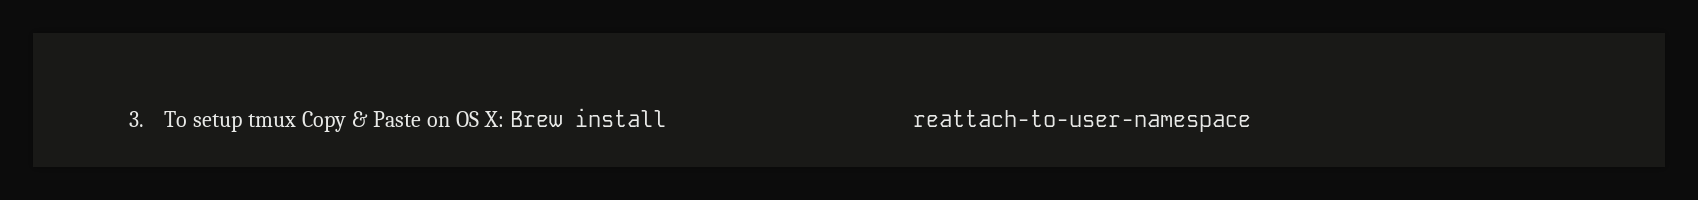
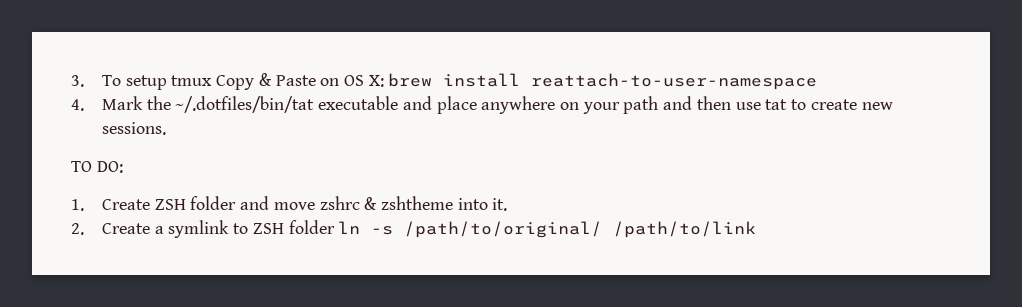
- 3. To setup tmux Copy & Paste on OS X: Brew install reattach-to-user-namespace
+ 3. To setup tmux Copy & Paste on OS X: brew install reattach-to-user-namespace
+ 4. Mark the ~/.dotfiles/bin/tat executable and place anywhere on your path and then use tat to create new sessions.
+ TO DO:
+ 1. Create ZSH folder and move zshrc & zshtheme into it.
+ 2. Create a symlink to ZSH folder ln -s /path/to/original/ /path/to/link

